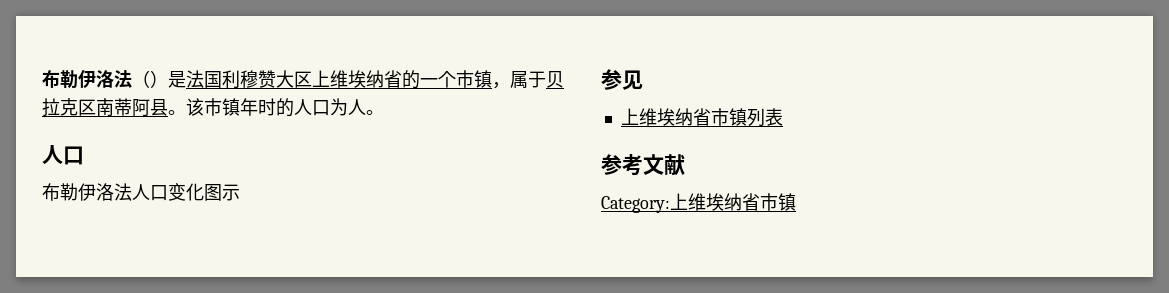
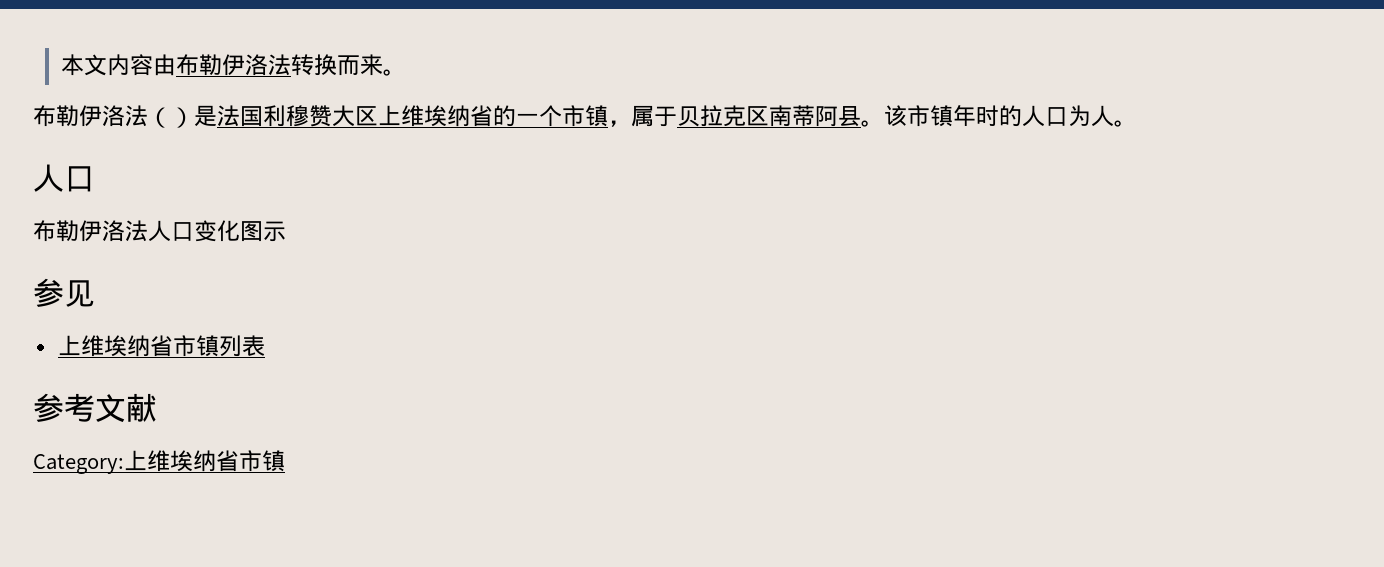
+ 本文内容由布勒伊洛法转换而来。

